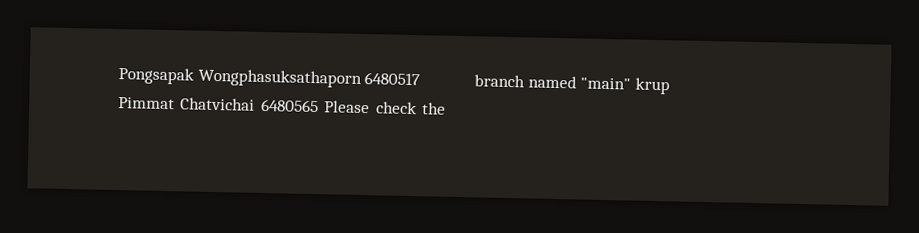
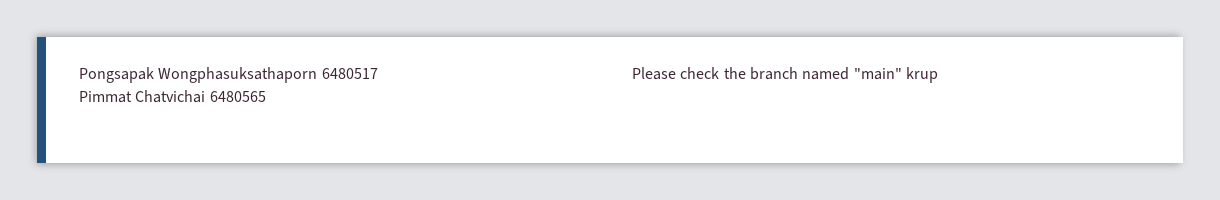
- Pimmat Chatvichai 6480565 Please check the branch named "main" krup
+ Pimmat Chatvichai 6480565
+ Please check the branch named "main" krup

